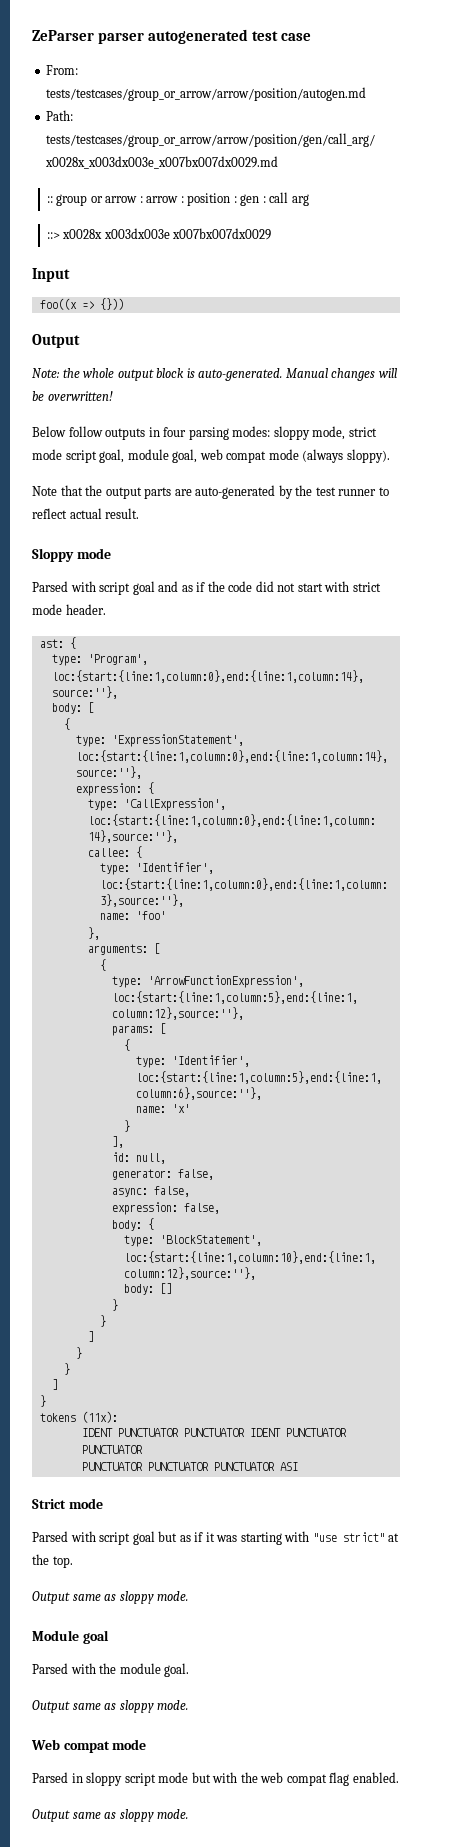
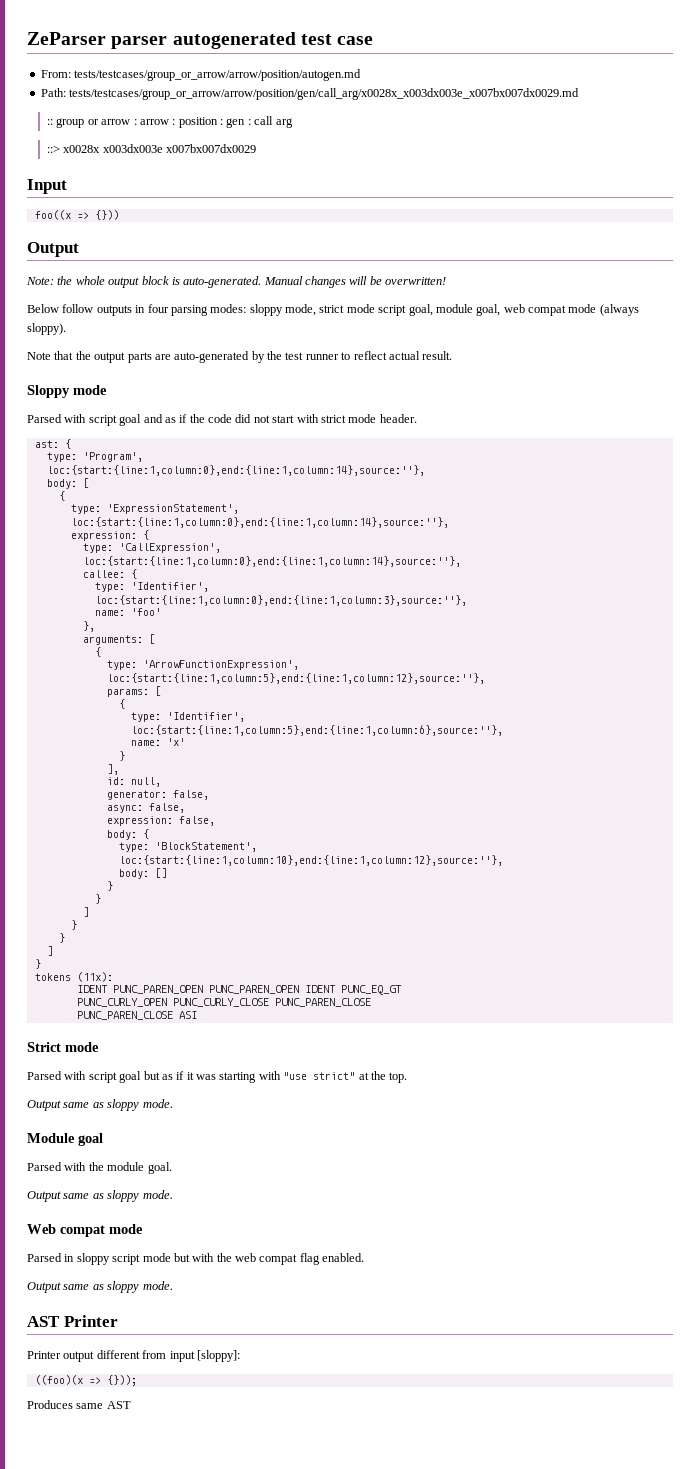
- IDENT PUNCTUATOR PUNCTUATOR IDENT PUNCTUATOR PUNCTUATOR
- PUNCTUATOR PUNCTUATOR PUNCTUATOR ASI
+ IDENT PUNC_PAREN_OPEN PUNC_PAREN_OPEN IDENT PUNC_EQ_GT
+ PUNC_CURLY_OPEN PUNC_CURLY_CLOSE PUNC_PAREN_CLOSE
+ PUNC_PAREN_CLOSE ASI
+ AST Printer
+ Printer output different from input [sloppy]:
+ ((foo)(x => {}));
+ Produces same AST

